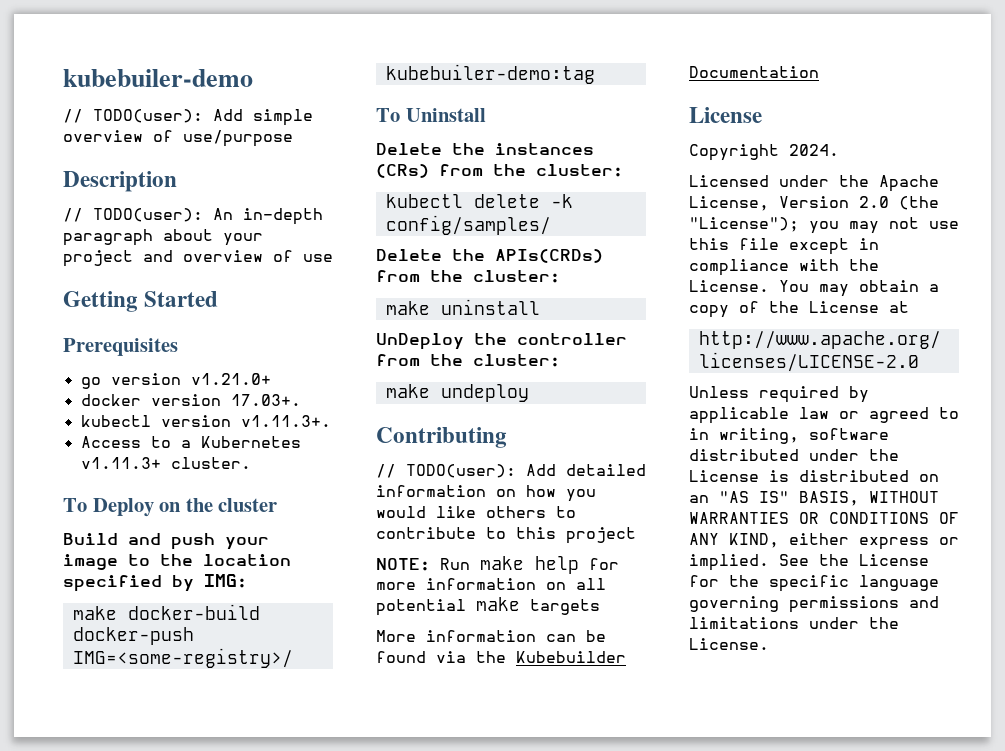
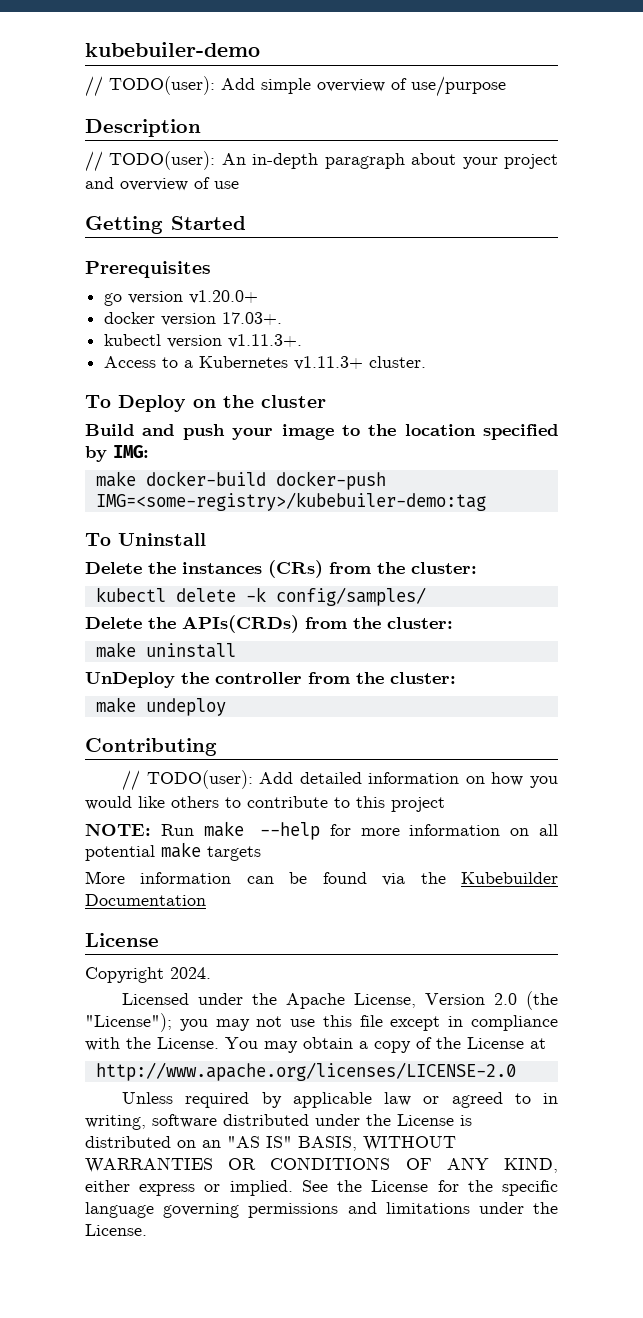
- go version v1.21.0+
+ go version v1.20.0+
- NOTE: Run make help for more information on all potential make targets
+ NOTE: Run make --help for more information on all potential make targets

